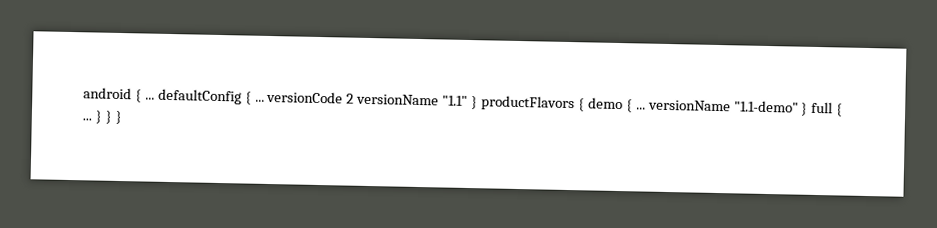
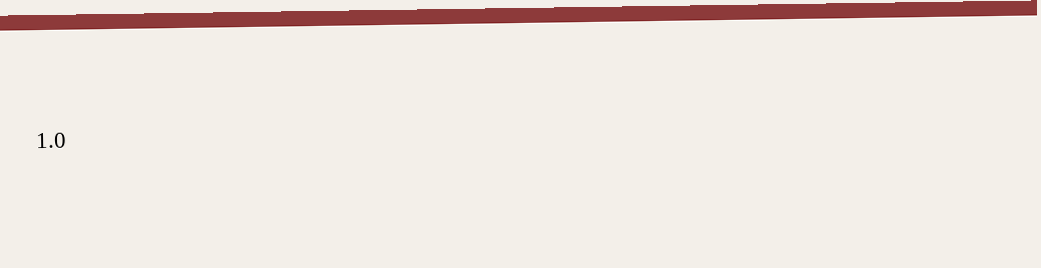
- android { ... defaultConfig { ... versionCode 2 versionName "1.1" } productFlavors { demo { ... versionName "1.1-demo" } full { ... } } }
+ 1.0

